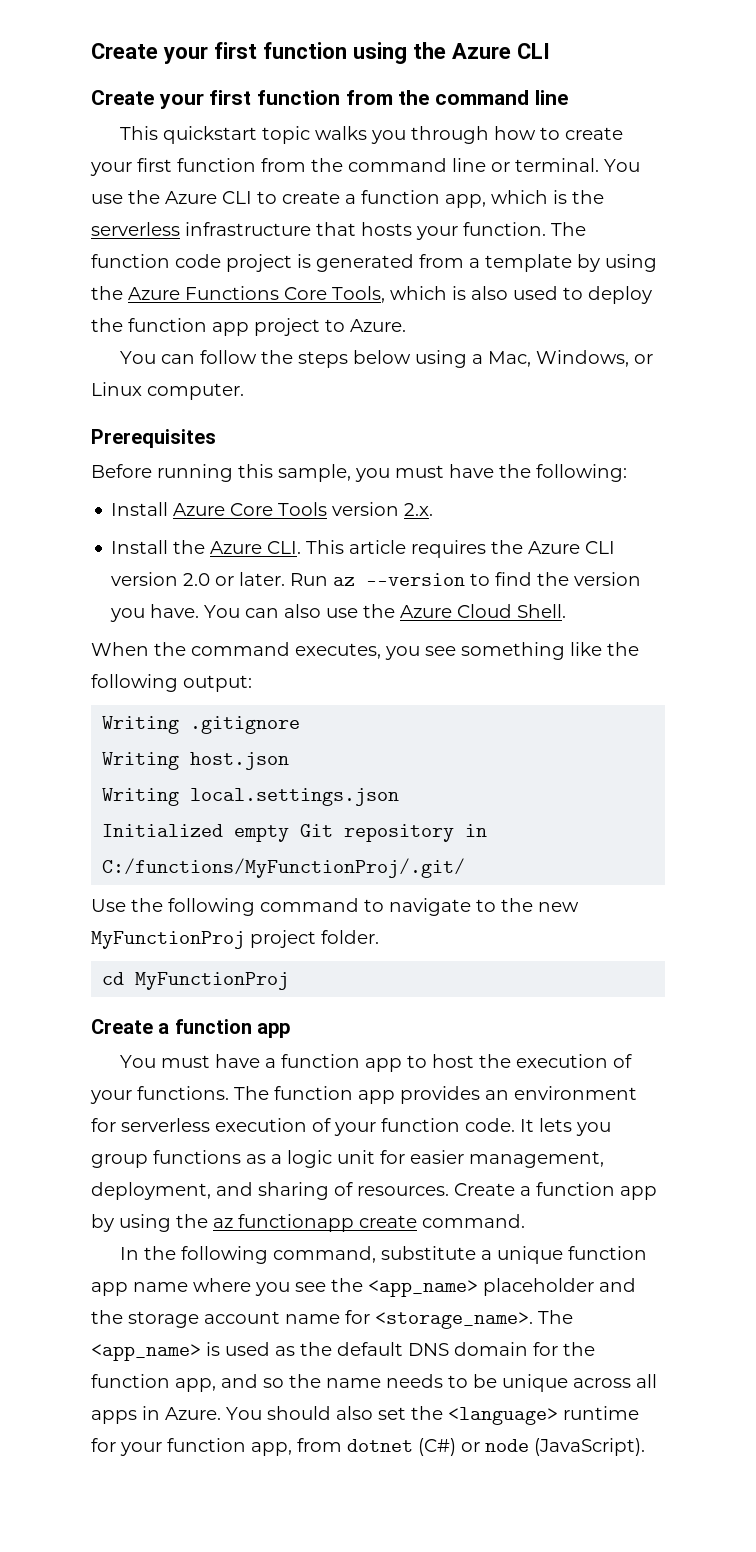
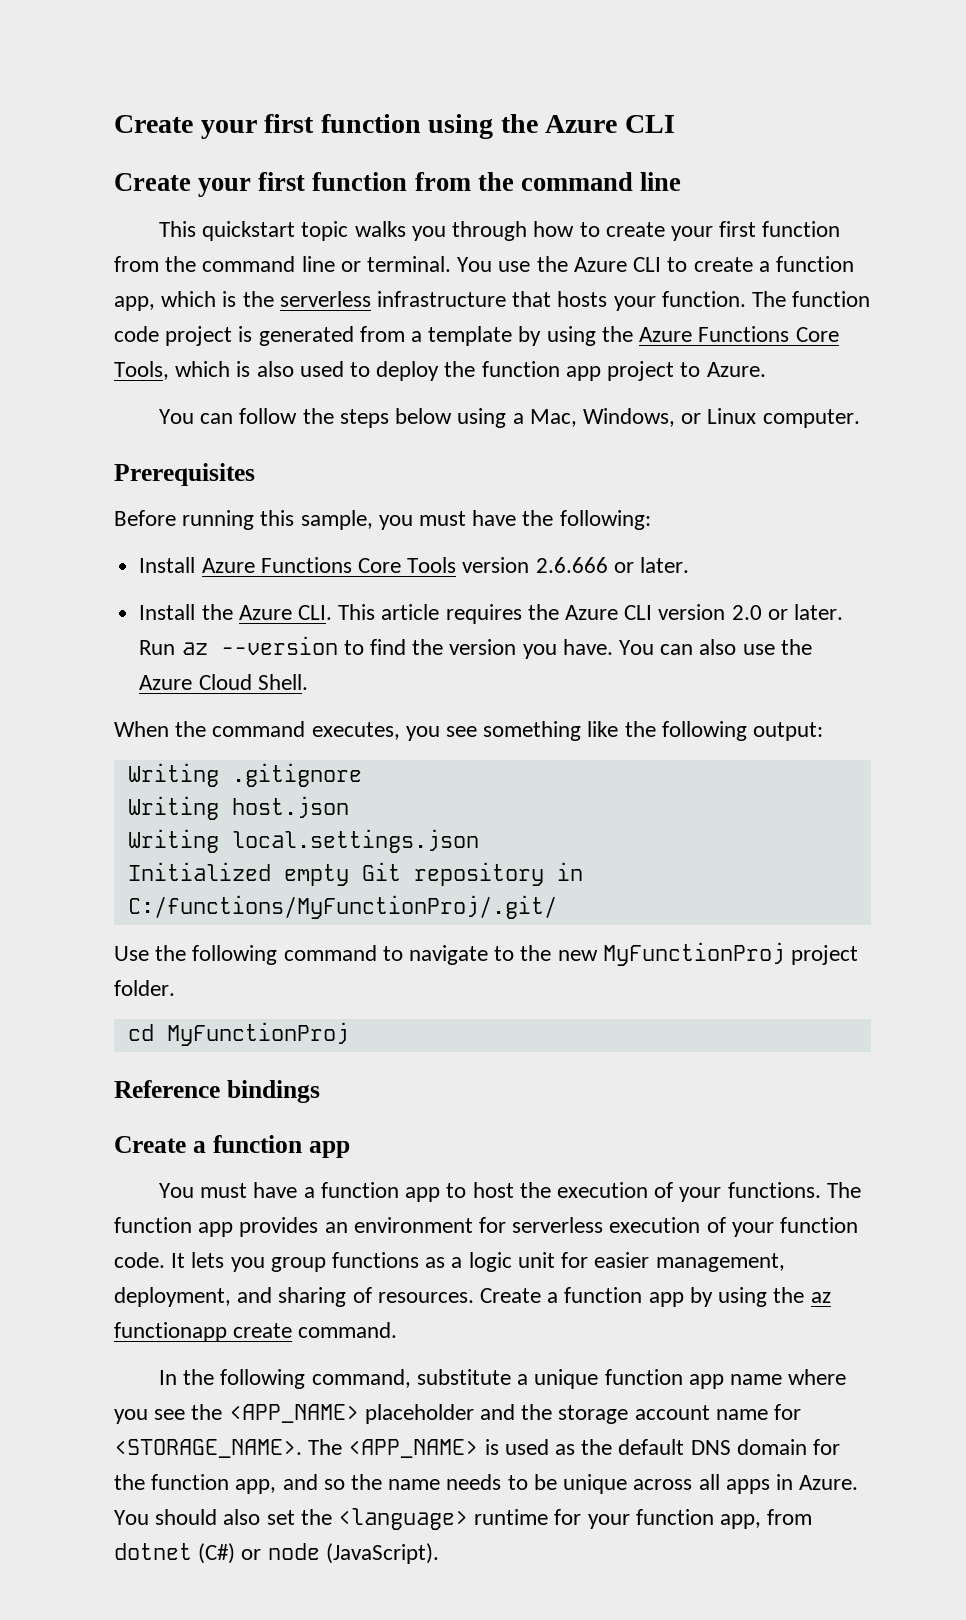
- Install Azure Core Tools version 2.x.
+ Install Azure Functions Core Tools version 2.6.666 or later.
+ Reference bindings
- In the following command, substitute a unique function app name where you see the <app_name> placeholder and the storage account name for <storage_name>. The <app_name> is used as the default DNS domain for the function app, and so the name needs to be unique across all apps in Azure.
+ In the following command, substitute a unique function app name where you see the <APP_NAME> placeholder and the storage account name for <STORAGE_NAME>. The <APP_NAME> is used as the default DNS domain for the function app, and so the name needs to be unique across all apps in Azure.

